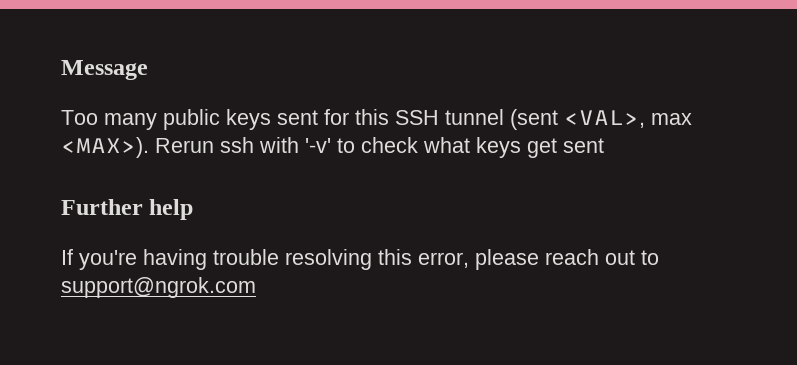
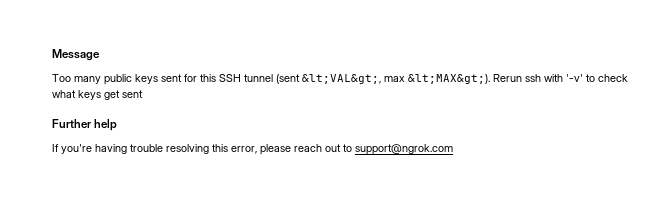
- Too many public keys sent for this SSH tunnel (sent <VAL>, max <MAX>).
+ Too many public keys sent for this SSH tunnel (sent &lt;VAL&gt;, max &lt;MAX&gt;).

